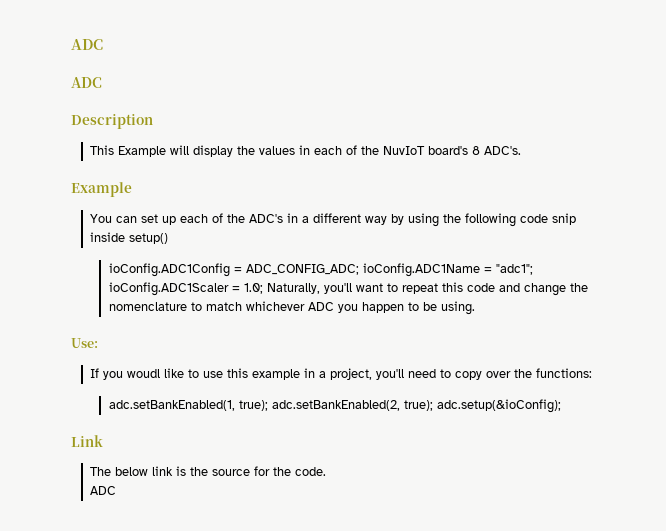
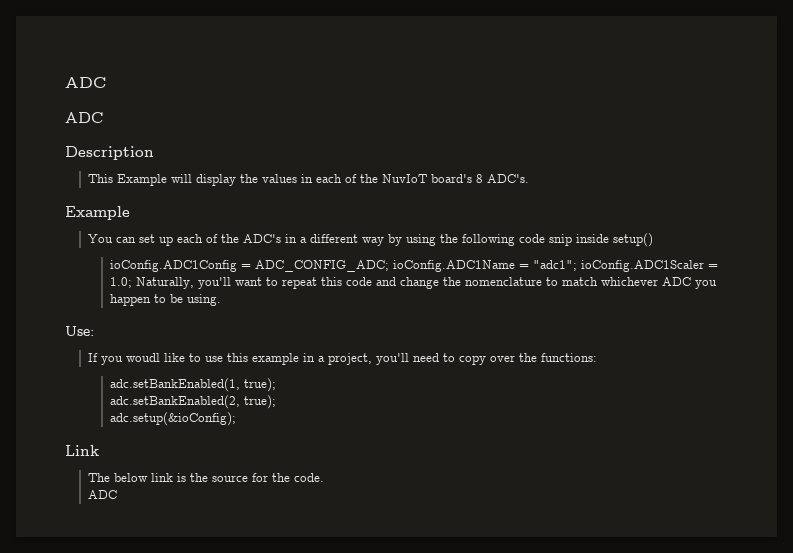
- adc.setBankEnabled(1, true); adc.setBankEnabled(2, true); adc.setup(&ioConfig);
+ adc.setBankEnabled(1, true);
+ adc.setBankEnabled(2, true);
+ adc.setup(&ioConfig);

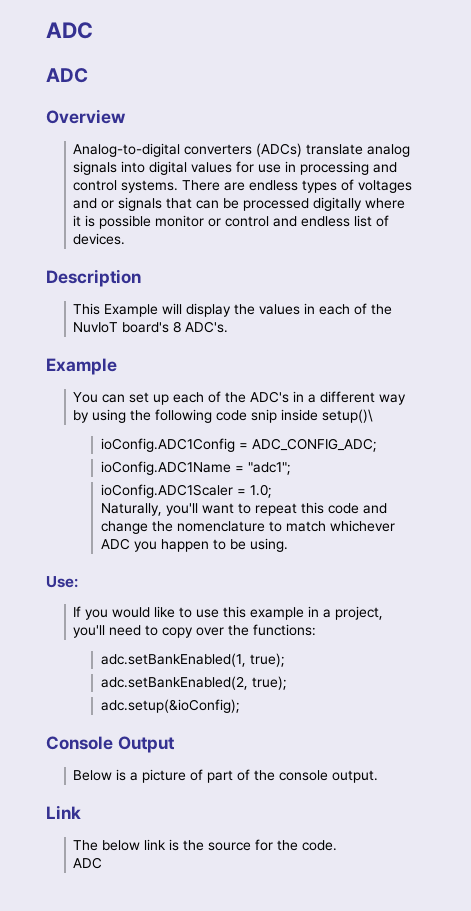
+ Overview
+ Analog-to-digital converters (ADCs) translate analog signals into digital values for use in processing and control systems. There are endless types of voltages and or signals that can be processed digitally where it is possible monitor or control and endless list of devices.
- You can set up each of the ADC's in a different way by using the following code snip inside setup()
+ You can set up each of the ADC's in a different way by using the following code snip inside setup()\
- ioConfig.ADC1Config = ADC_CONFIG_ADC; ioConfig.ADC1Name = "adc1"; ioConfig.ADC1Scaler = 1.0; Naturally, you'll want to repeat this code and change the nomenclature to match whichever ADC you happen to be using.
+ ioConfig.ADC1Config = ADC_CONFIG_ADC;
+ ioConfig.ADC1Name = "adc1";
+ ioConfig.ADC1Scaler = 1.0;
+ Naturally, you'll want to repeat this code and change the nomenclature to match whichever ADC you happen to be using.
- If you woudl like to use this example in a project, you'll need to copy over the functions:
+ If you would like to use this example in a project, you'll need to copy over the functions:
+ Console Output
+ Below is a picture of part of the console output.

